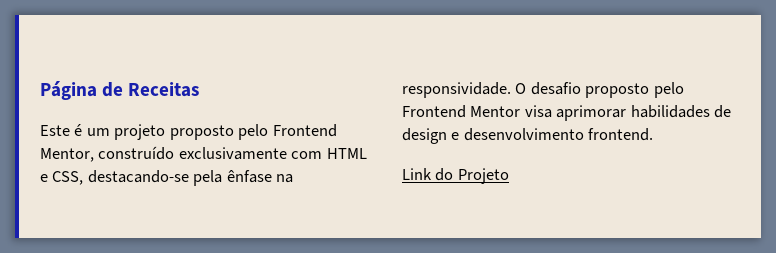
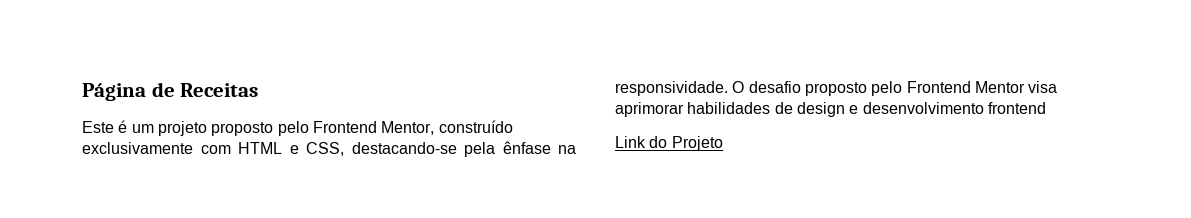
- O desafio proposto pelo Frontend Mentor visa aprimorar habilidades de design e desenvolvimento frontend.
+ O desafio proposto pelo Frontend Mentor visa aprimorar habilidades de design e desenvolvimento frontend

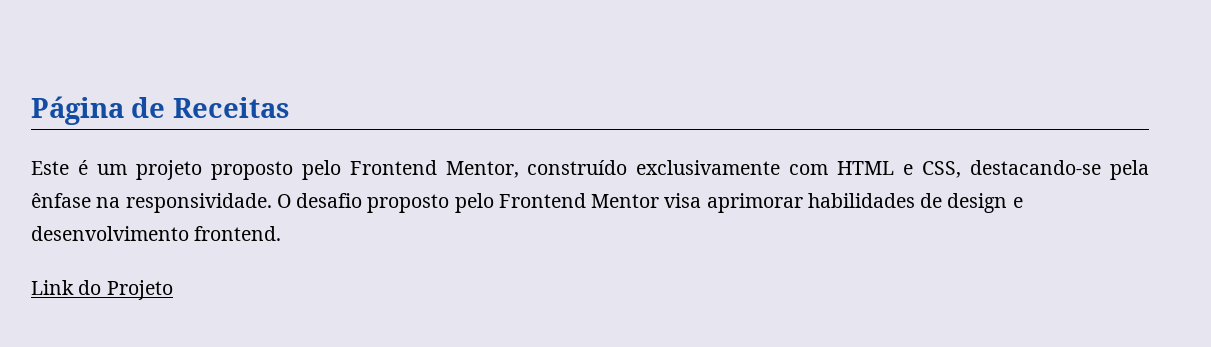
- O desafio proposto pelo Frontend Mentor visa aprimorar habilidades de design e desenvolvimento frontend
+ O desafio proposto pelo Frontend Mentor visa aprimorar habilidades de design e desenvolvimento frontend.

